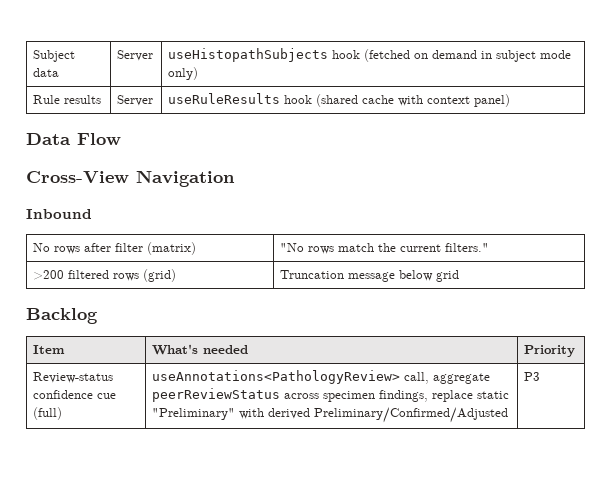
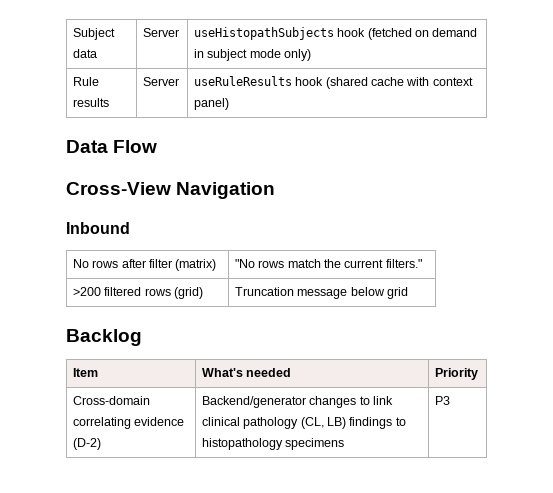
- Review-status confidence cue (full) | useAnnotations<PathologyReview> call, aggregate peerReviewStatus across specimen findings, replace static "Preliminary" with derived Preliminary/Confirmed/Adjusted | P3
+ Cross-domain correlating evidence (D-2) | Backend/generator changes to link clinical pathology (CL, LB) findings to histopathology specimens | P3

